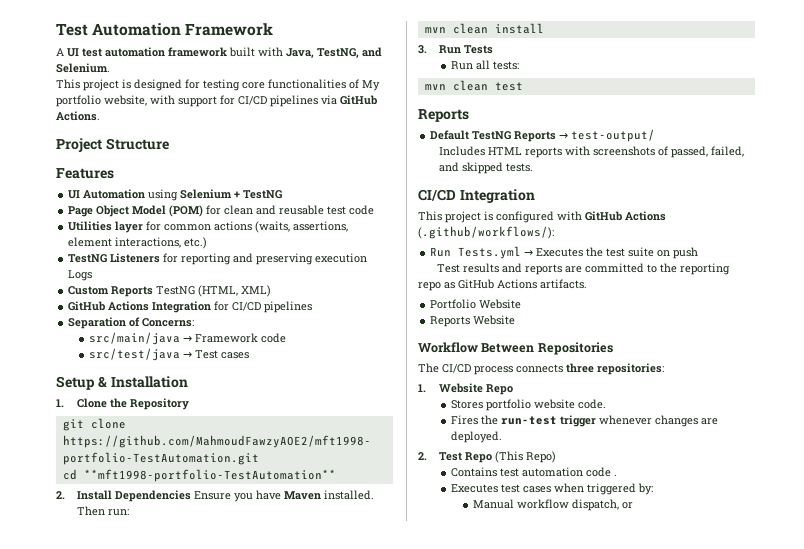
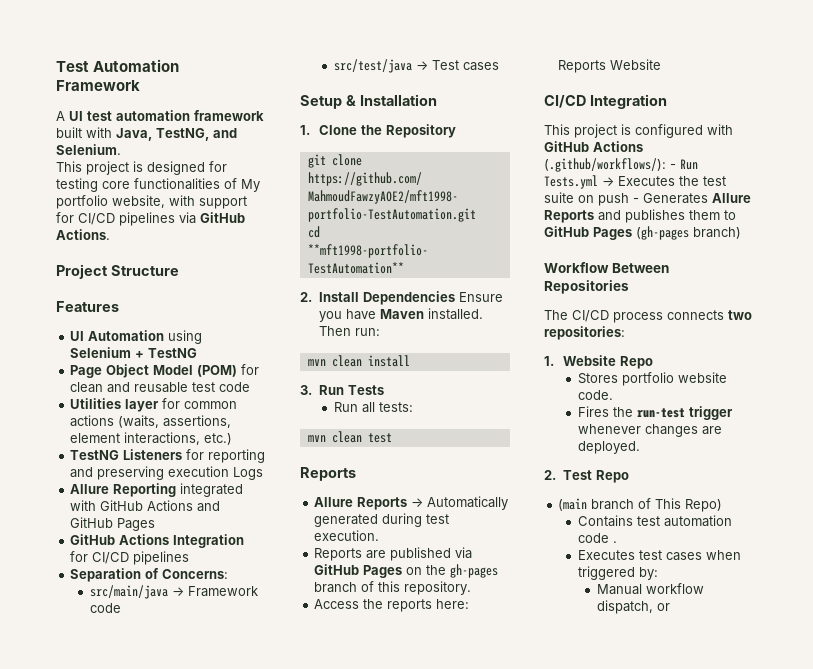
- Custom Reports TestNG (HTML, XML)
+ Allure Reporting integrated with GitHub Actions and GitHub Pages
- Default TestNG Reports → test-output/
- Includes HTML reports with screenshots of passed, failed, and skipped tests.
+ Allure Reports → Automatically generated during test execution.
+ Reports are published via GitHub Pages on the gh-pages branch of this repository.
+ Access the reports here: Reports Website
- This project is configured with GitHub Actions (.github/workflows/):
- Run Tests.yml → Executes the test suite on push
- Test results and reports are committed to the reporting repo as GitHub Actions artifacts.
- Portfolio Website
- Reports Website
+ This project is configured with GitHub Actions (.github/workflows/): - Run Tests.yml → Executes the test suite on push - Generates Allure Reports and publishes them to GitHub Pages (gh-pages branch)
- The CI/CD process connects three repositories:
+ The CI/CD process connects two repositories:
- 2. Test Repo (This Repo)
+ 2. Test Repo
+ (main branch of This Repo)

